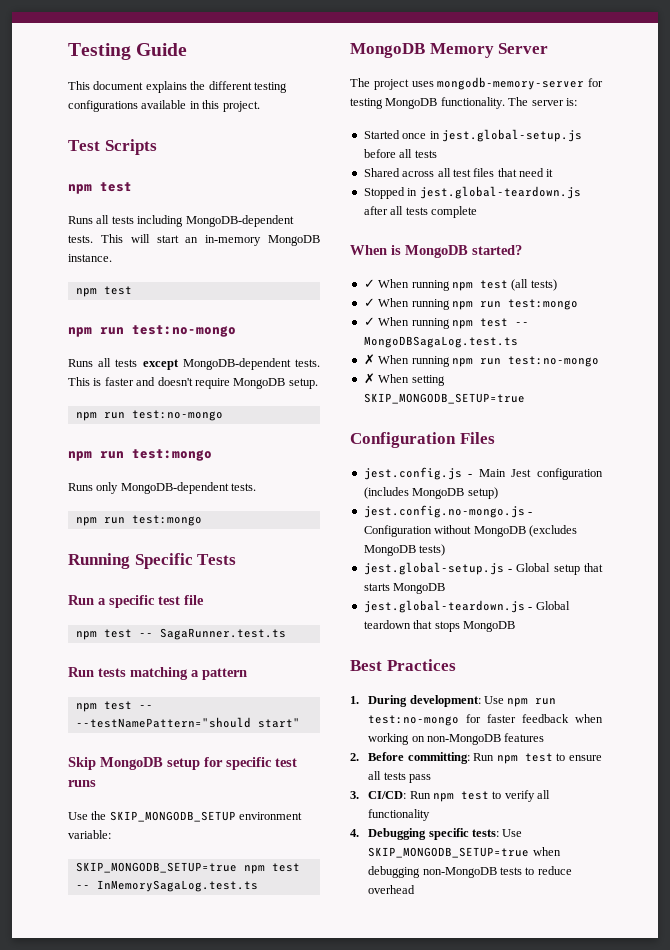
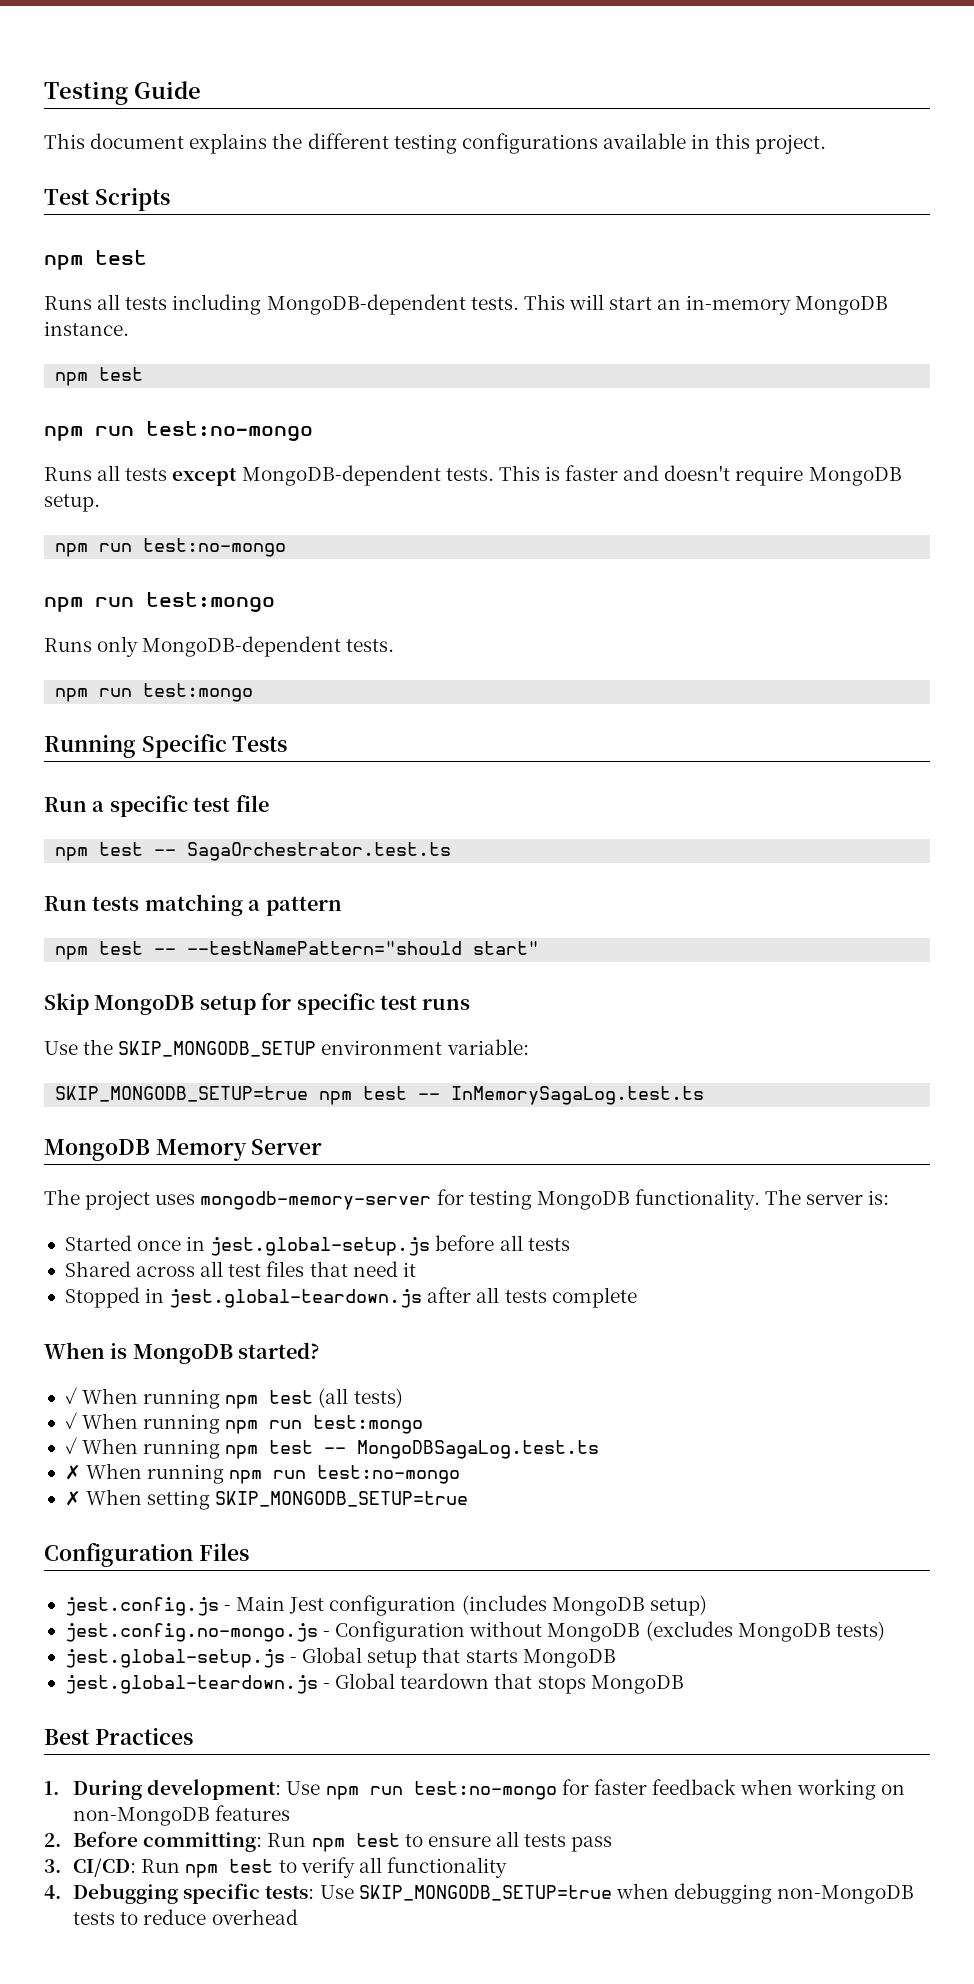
- npm test -- SagaRunner.test.ts
+ npm test -- SagaOrchestrator.test.ts

